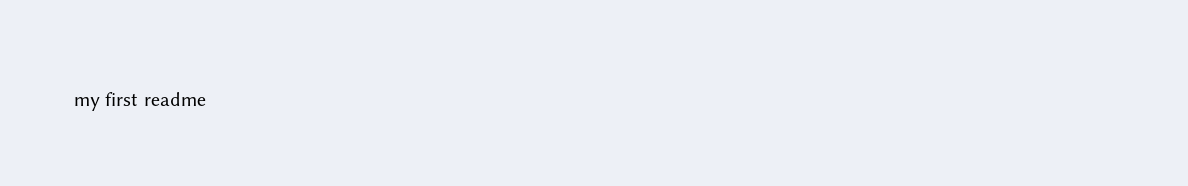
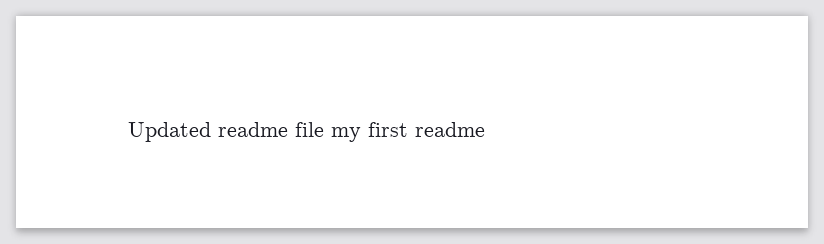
- my first readme
+ Updated readme file my first readme

